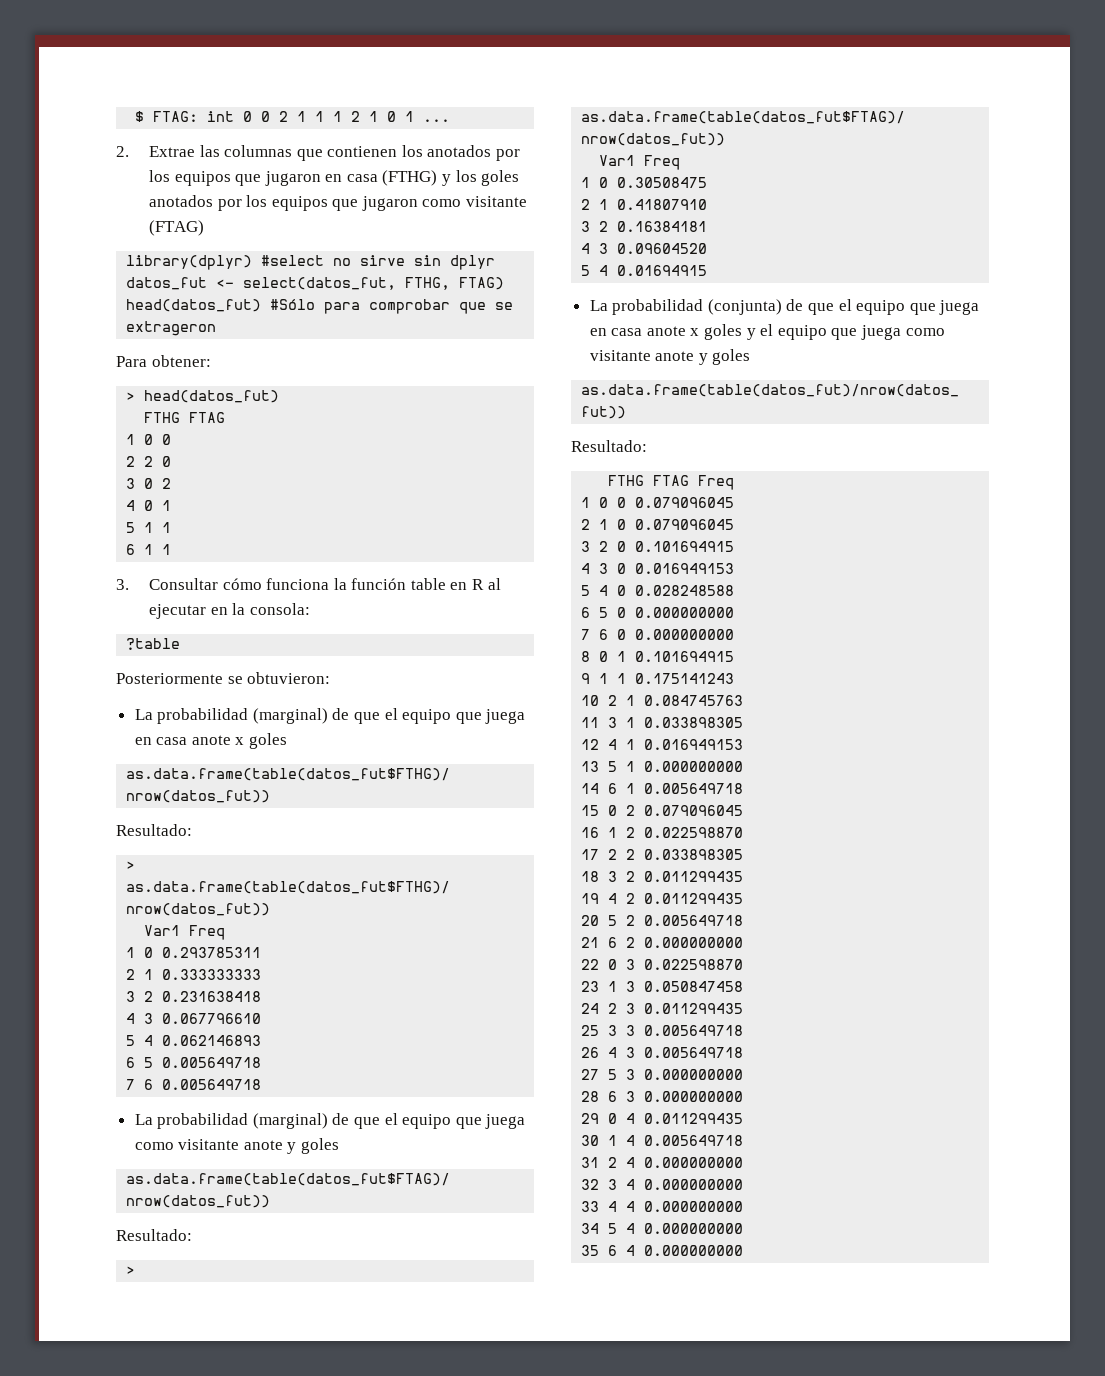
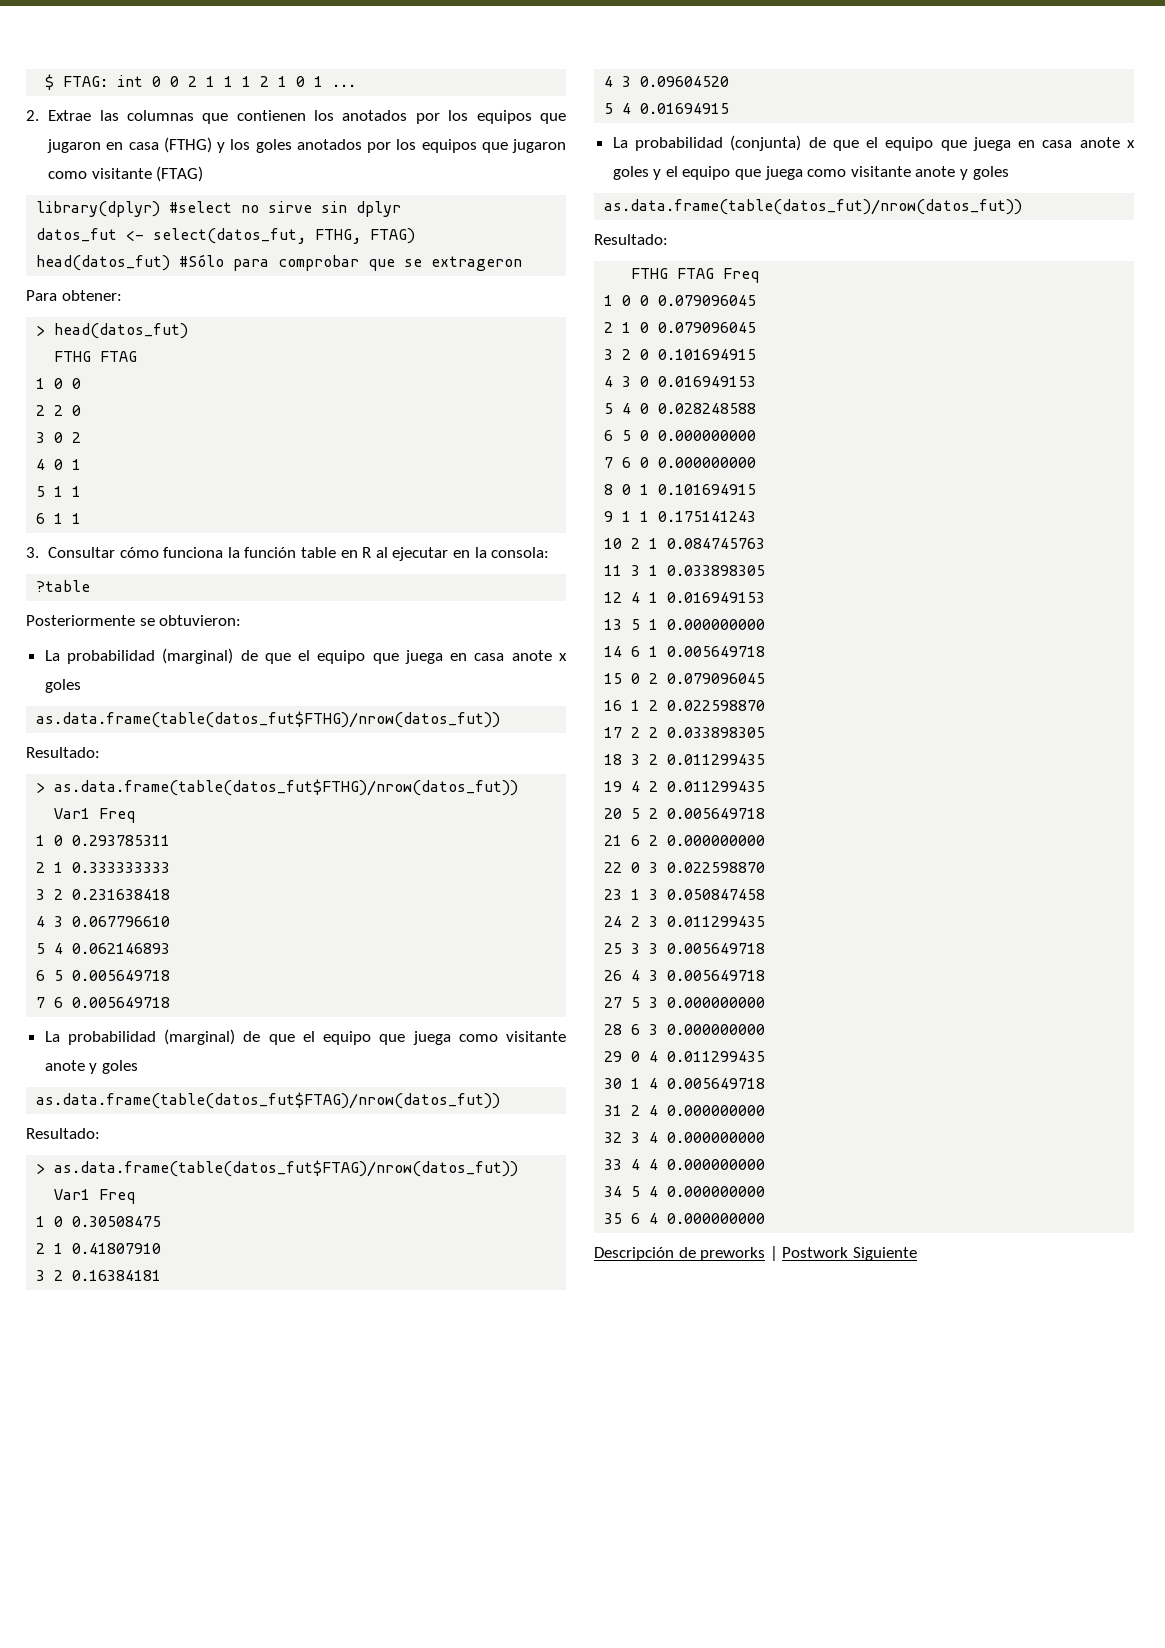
+ Descripción de preworks | Postwork Siguiente

